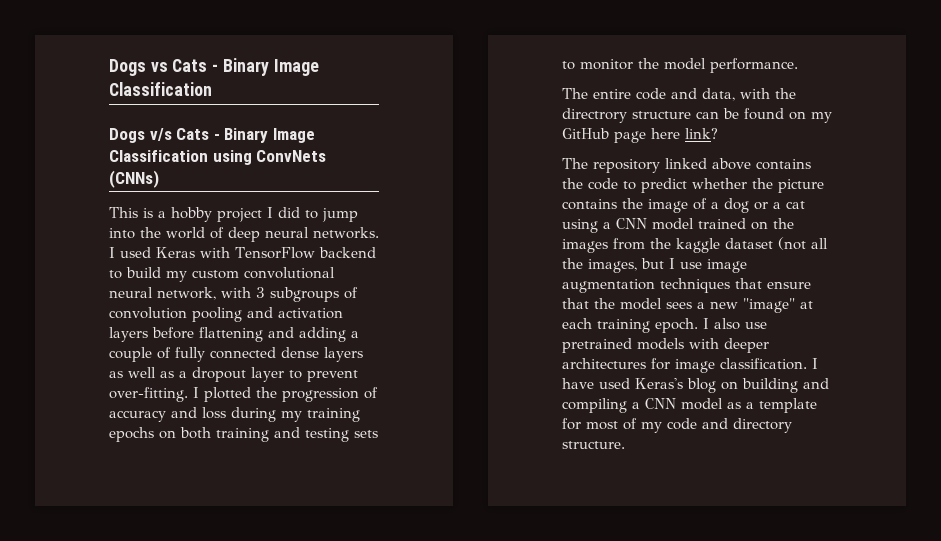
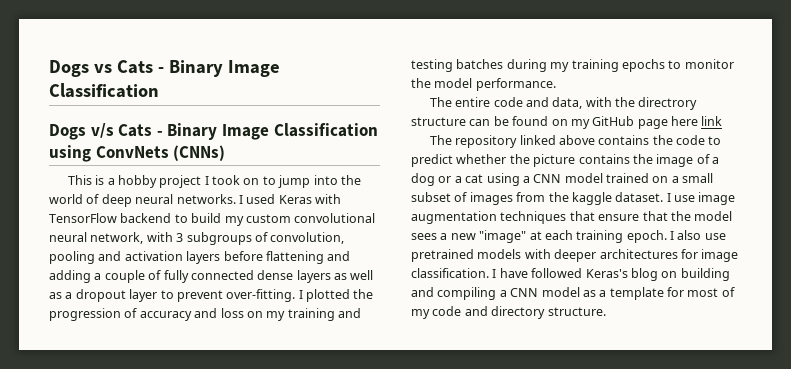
- This is a hobby project I did to jump into the world of deep neural networks.
+ This is a hobby project I took on to jump into the world of deep neural networks.
- I used Keras with TensorFlow backend to build my custom convolutional neural network, with 3 subgroups of convolution pooling and activation layers before flattening and adding a couple of fully connected dense layers as well as a dropout layer to prevent over-fitting.
+ I used Keras with TensorFlow backend to build my custom convolutional neural network, with 3 subgroups of convolution, pooling and activation layers before flattening and adding a couple of fully connected dense layers as well as a dropout layer to prevent over-fitting.
- I plotted the progression of accuracy and loss during my training epochs on both training and testing sets to monitor the model performance.
+ I plotted the progression of accuracy and loss on my training and testing batches during my training epochs to monitor the model performance.
- The entire code and data, with the directrory structure can be found on my GitHub page here link?
+ The entire code and data, with the directrory structure can be found on my GitHub page here link
- The repository linked above contains the code to predict whether the picture contains the image of a dog or a cat using a CNN model trained on the images from the kaggle dataset (not all the images, but I use image augmentation techniques that ensure that the model sees a new "image" at each training epoch.
+ The repository linked above contains the code to predict whether the picture contains the image of a dog or a cat using a CNN model trained on a small subset of images from the kaggle dataset. I use image augmentation techniques that ensure that the model sees a new "image" at each training epoch.
- I have used Keras's blog on building and compiling a CNN model as a template for most of my code and directory structure.
+ I have followed Keras's blog on building and compiling a CNN model as a template for most of my code and directory structure.

